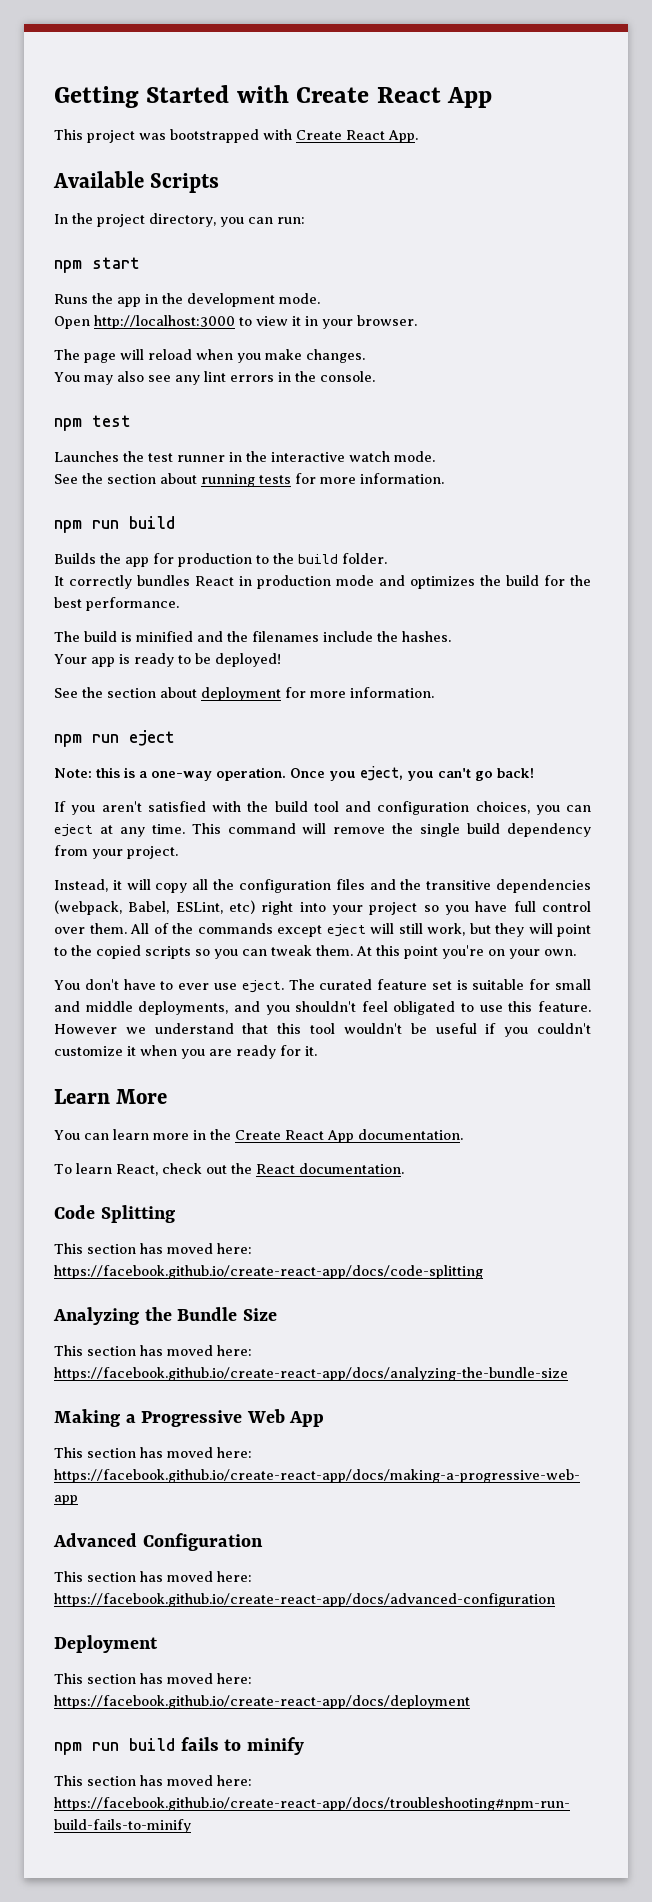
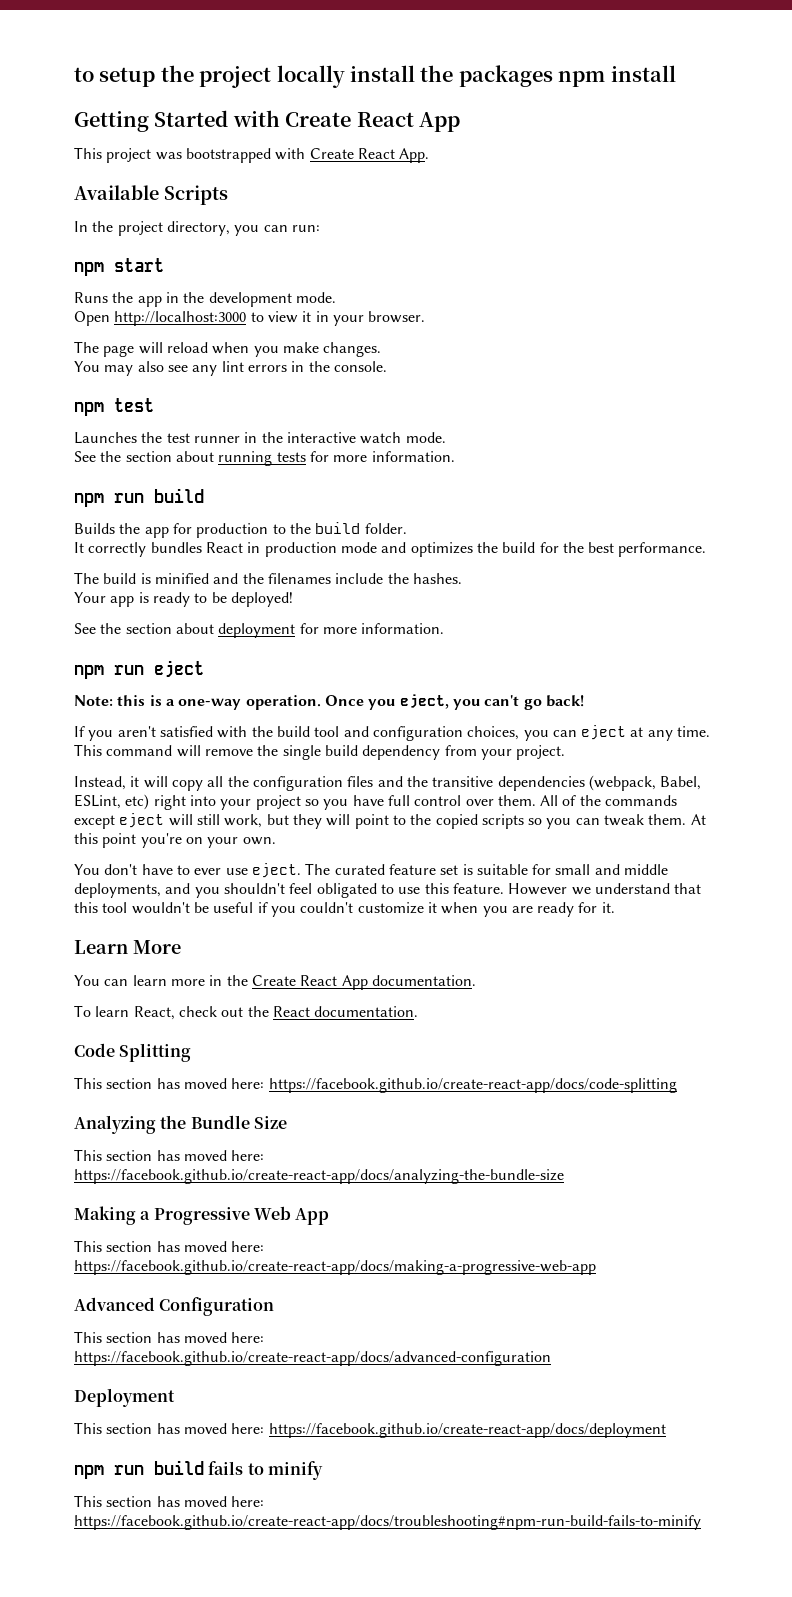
+ to setup the project locally install the packages npm install

